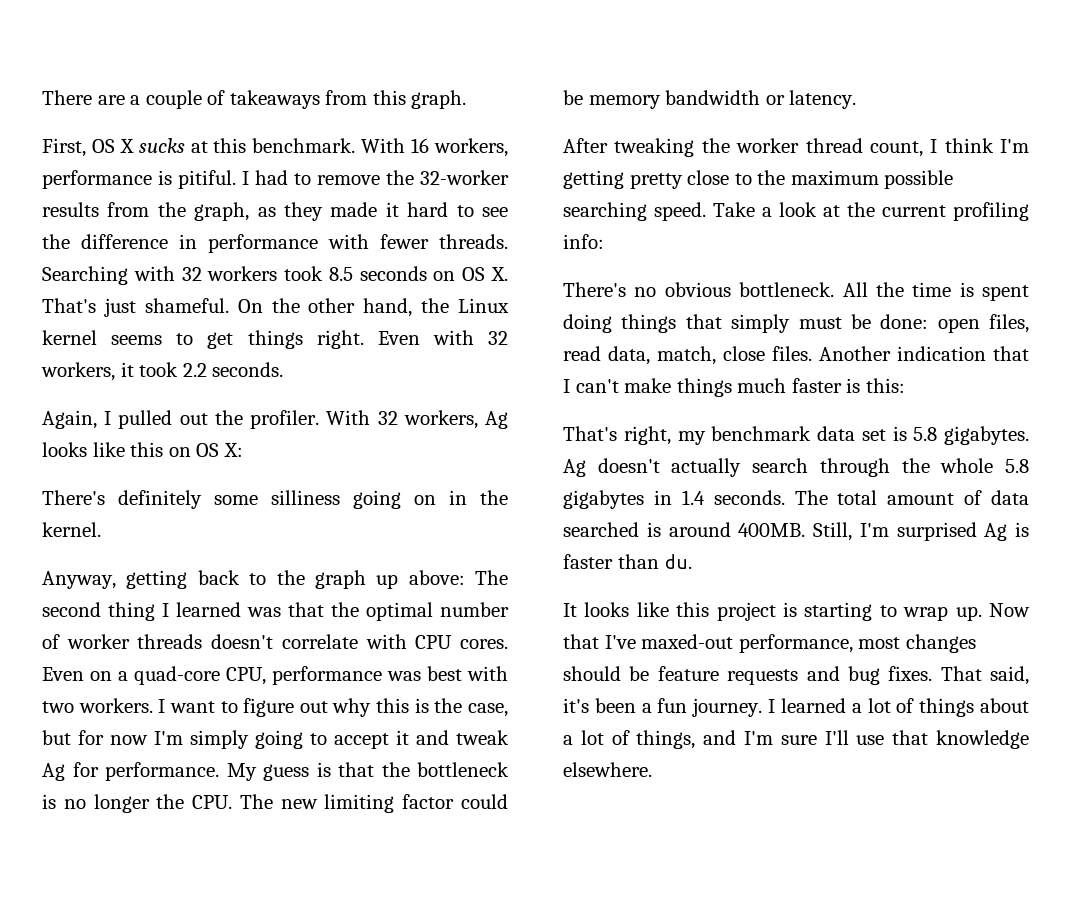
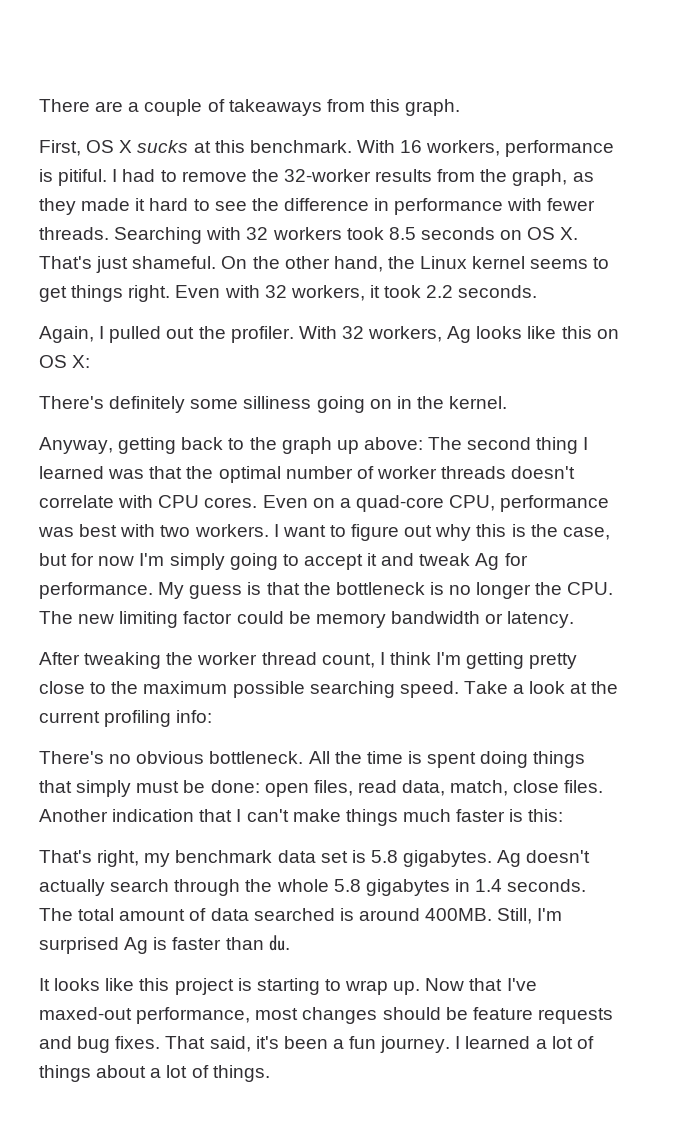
- I learned a lot of things about a lot of things, and I'm sure I'll use that knowledge elsewhere.
+ I learned a lot of things about a lot of things.

